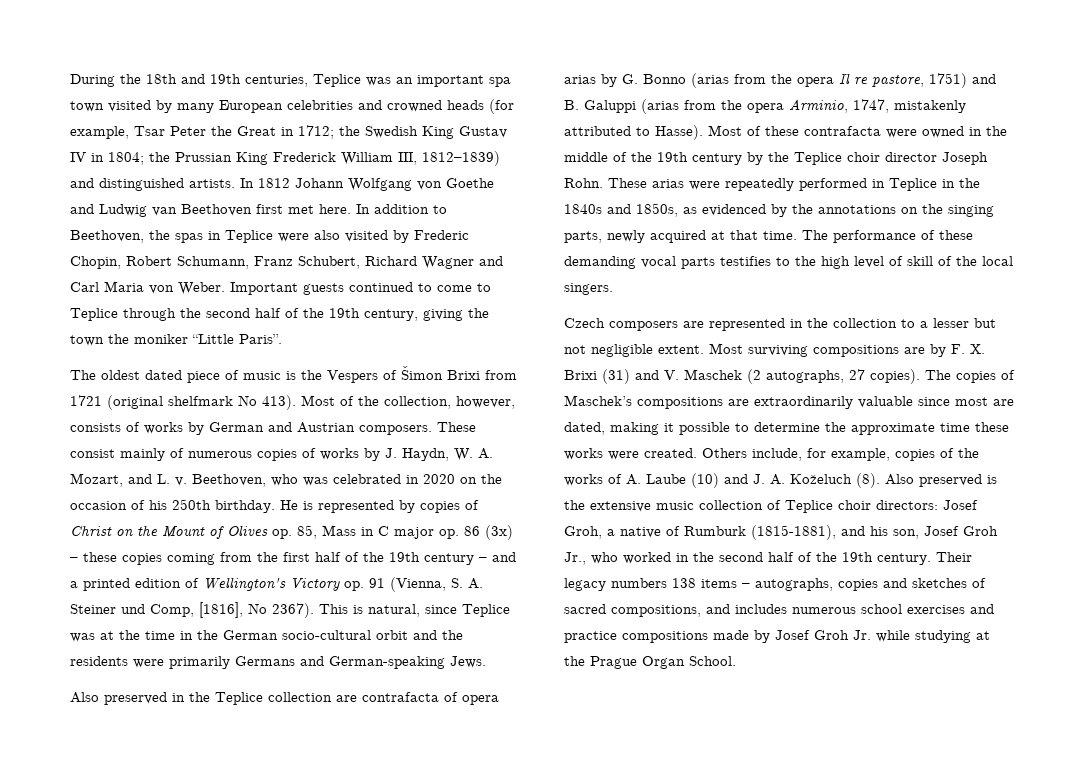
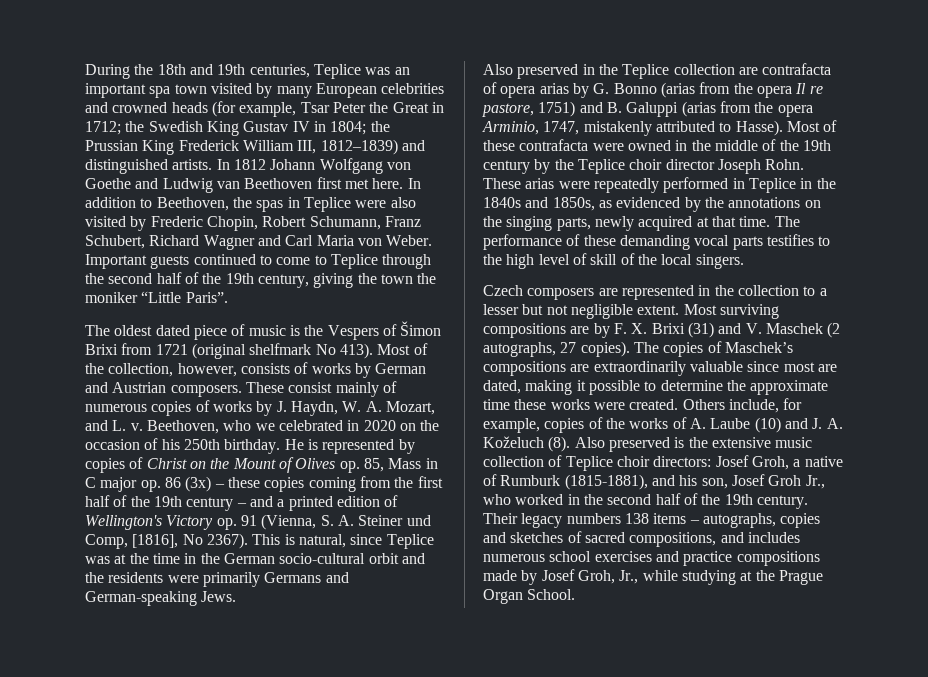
- Beethoven, who was celebrated in 2020 on the occasion of his 250th birthday.
+ Beethoven, who we celebrated in 2020 on the occasion of his 250th birthday.
- Their legacy numbers 138 items – autographs, copies and sketches of sacred compositions, and includes numerous school exercises and practice compositions made by Josef Groh Jr. while studying at the Prague Organ School.
+ Their legacy numbers 138 items – autographs, copies and sketches of sacred compositions, and includes numerous school exercises and practice compositions made by Josef Groh, Jr., while studying at the Prague Organ School.

